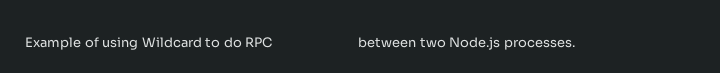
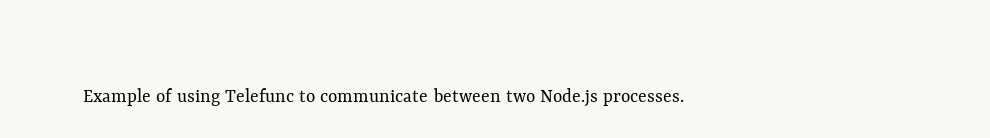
- Example of using Wildcard to do RPC between two Node.js processes.
+ Example of using Telefunc to communicate between two Node.js processes.

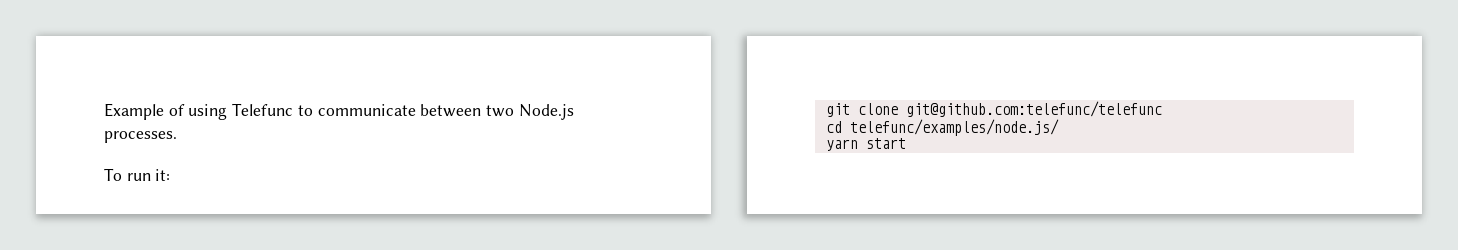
+ To run it:
+ git clone git@github.com:telefunc/telefunc
+ cd telefunc/examples/node.js/
+ yarn start

